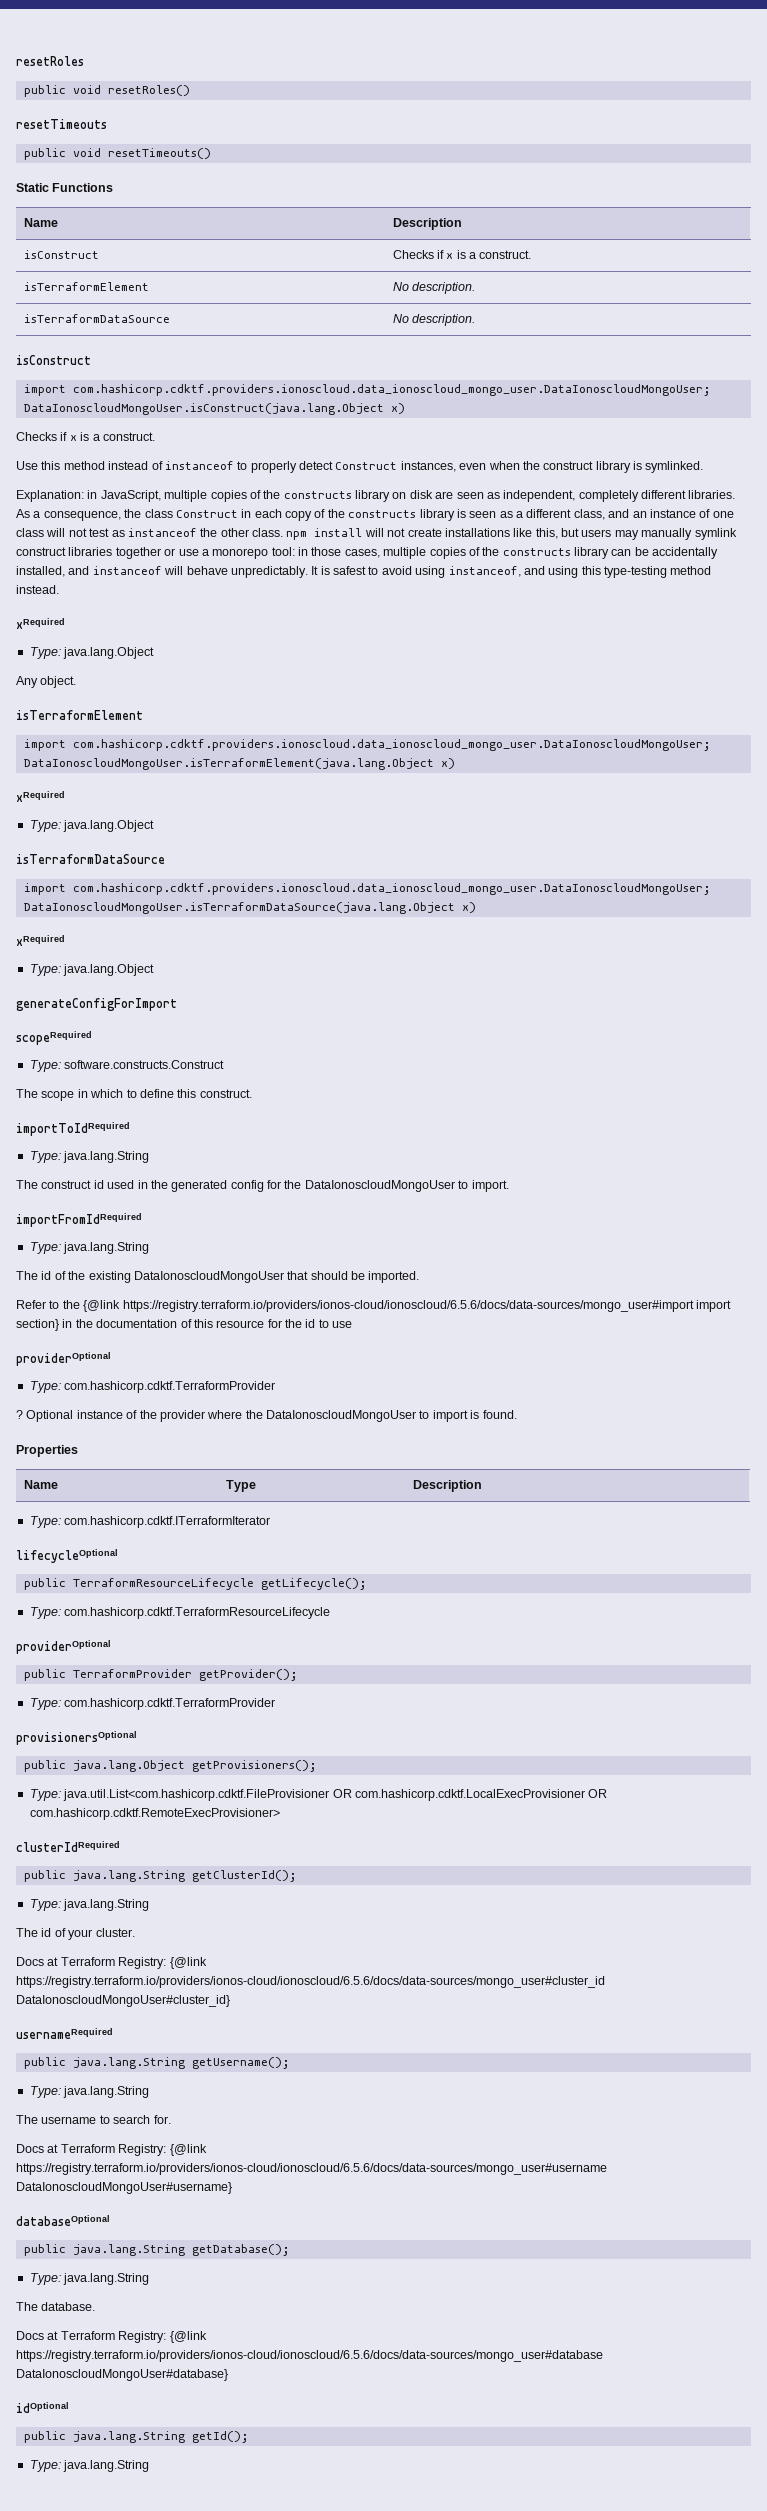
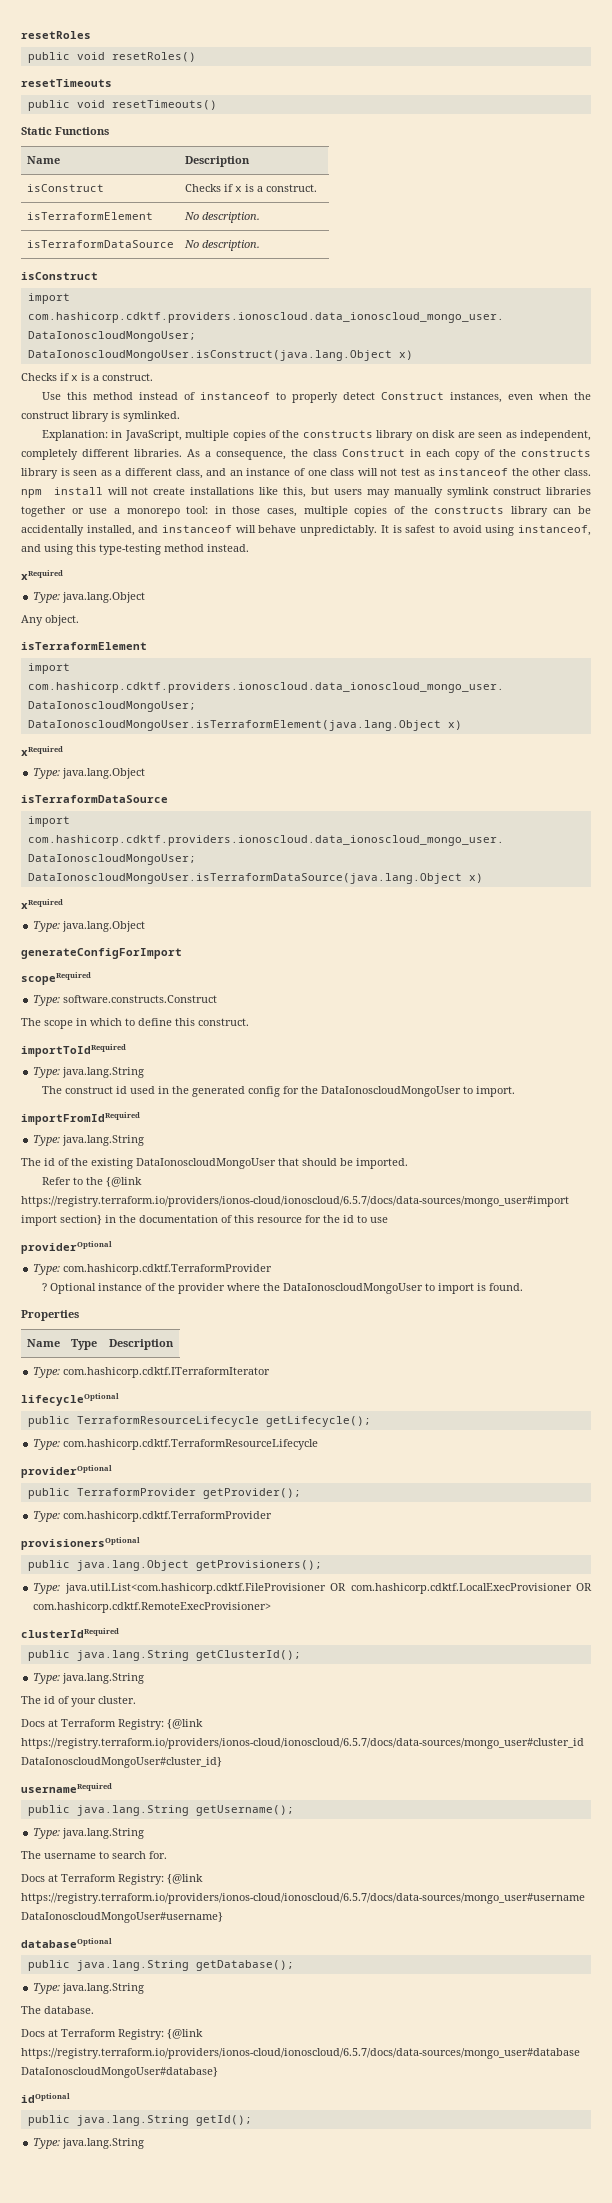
- Refer to the {@link https://registry.terraform.io/providers/ionos-cloud/ionoscloud/6.5.6/docs/data-sources/mongo_user#import import section} in the documentation of this resource for the id to use
+ Refer to the {@link https://registry.terraform.io/providers/ionos-cloud/ionoscloud/6.5.7/docs/data-sources/mongo_user#import import section} in the documentation of this resource for the id to use
- Docs at Terraform Registry: {@link https://registry.terraform.io/providers/ionos-cloud/ionoscloud/6.5.6/docs/data-sources/mongo_user#cluster_id DataIonoscloudMongoUser#cluster_id}
+ Docs at Terraform Registry: {@link https://registry.terraform.io/providers/ionos-cloud/ionoscloud/6.5.7/docs/data-sources/mongo_user#cluster_id DataIonoscloudMongoUser#cluster_id}
- Docs at Terraform Registry: {@link https://registry.terraform.io/providers/ionos-cloud/ionoscloud/6.5.6/docs/data-sources/mongo_user#username DataIonoscloudMongoUser#username}
+ Docs at Terraform Registry: {@link https://registry.terraform.io/providers/ionos-cloud/ionoscloud/6.5.7/docs/data-sources/mongo_user#username DataIonoscloudMongoUser#username}
- Docs at Terraform Registry: {@link https://registry.terraform.io/providers/ionos-cloud/ionoscloud/6.5.6/docs/data-sources/mongo_user#database DataIonoscloudMongoUser#database}
+ Docs at Terraform Registry: {@link https://registry.terraform.io/providers/ionos-cloud/ionoscloud/6.5.7/docs/data-sources/mongo_user#database DataIonoscloudMongoUser#database}

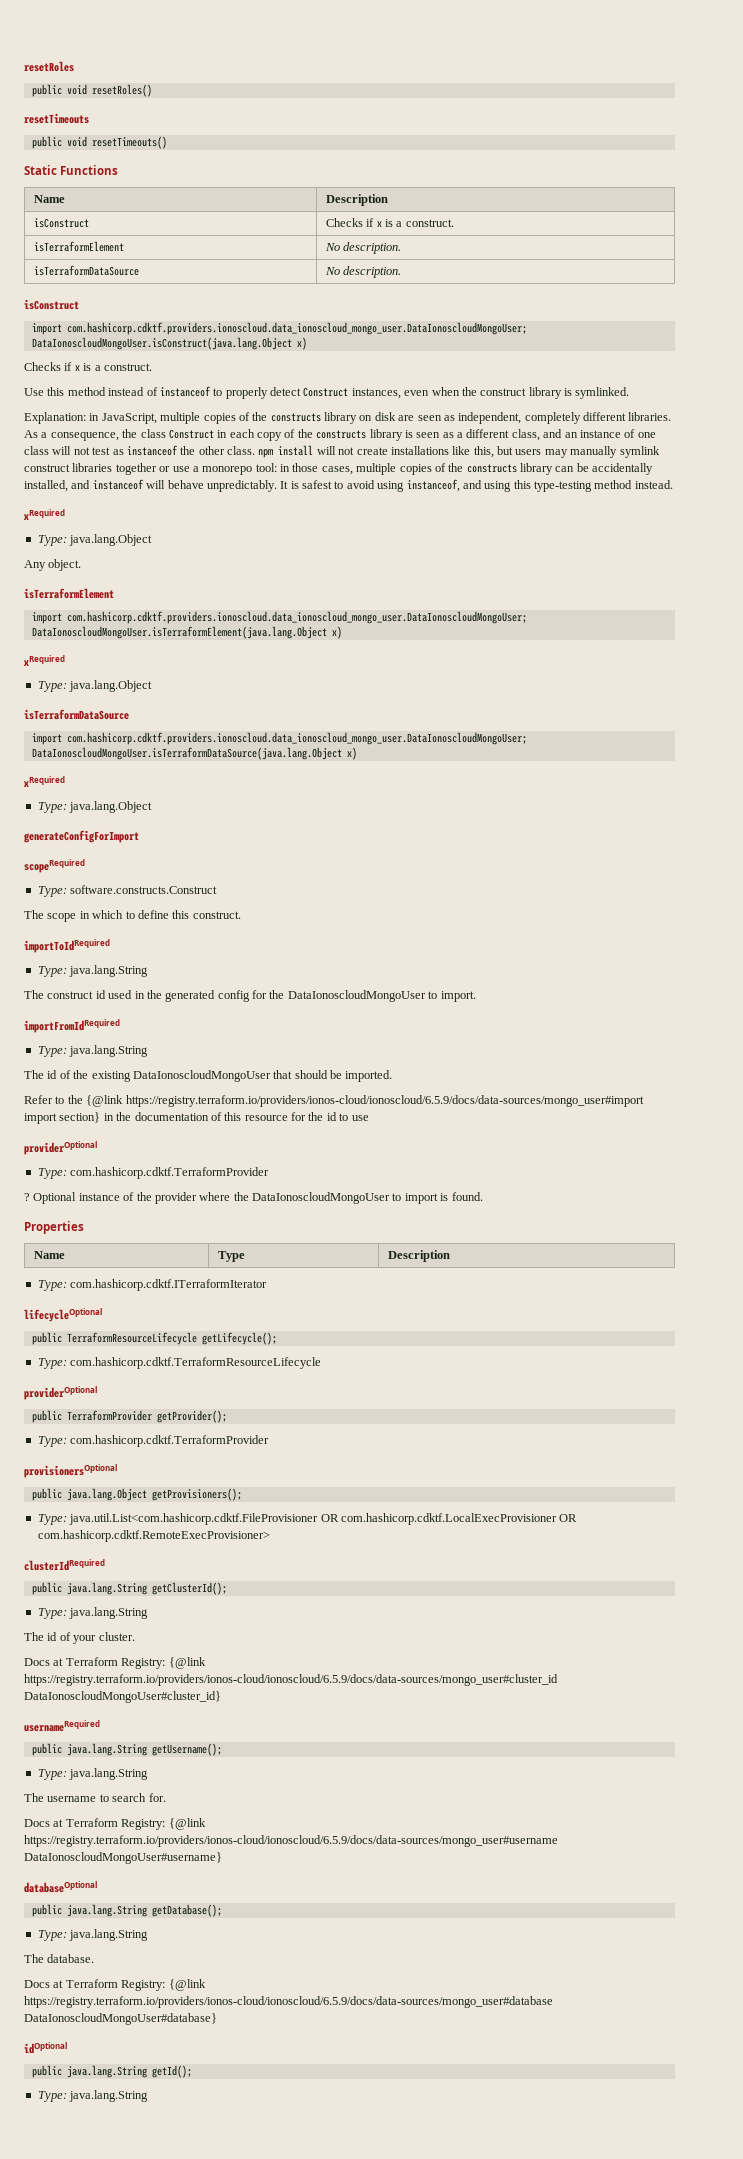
- Refer to the {@link https://registry.terraform.io/providers/ionos-cloud/ionoscloud/6.5.7/docs/data-sources/mongo_user#import import section} in the documentation of this resource for the id to use
+ Refer to the {@link https://registry.terraform.io/providers/ionos-cloud/ionoscloud/6.5.9/docs/data-sources/mongo_user#import import section} in the documentation of this resource for the id to use
- Docs at Terraform Registry: {@link https://registry.terraform.io/providers/ionos-cloud/ionoscloud/6.5.7/docs/data-sources/mongo_user#cluster_id DataIonoscloudMongoUser#cluster_id}
+ Docs at Terraform Registry: {@link https://registry.terraform.io/providers/ionos-cloud/ionoscloud/6.5.9/docs/data-sources/mongo_user#cluster_id DataIonoscloudMongoUser#cluster_id}
- Docs at Terraform Registry: {@link https://registry.terraform.io/providers/ionos-cloud/ionoscloud/6.5.7/docs/data-sources/mongo_user#username DataIonoscloudMongoUser#username}
+ Docs at Terraform Registry: {@link https://registry.terraform.io/providers/ionos-cloud/ionoscloud/6.5.9/docs/data-sources/mongo_user#username DataIonoscloudMongoUser#username}
- Docs at Terraform Registry: {@link https://registry.terraform.io/providers/ionos-cloud/ionoscloud/6.5.7/docs/data-sources/mongo_user#database DataIonoscloudMongoUser#database}
+ Docs at Terraform Registry: {@link https://registry.terraform.io/providers/ionos-cloud/ionoscloud/6.5.9/docs/data-sources/mongo_user#database DataIonoscloudMongoUser#database}

